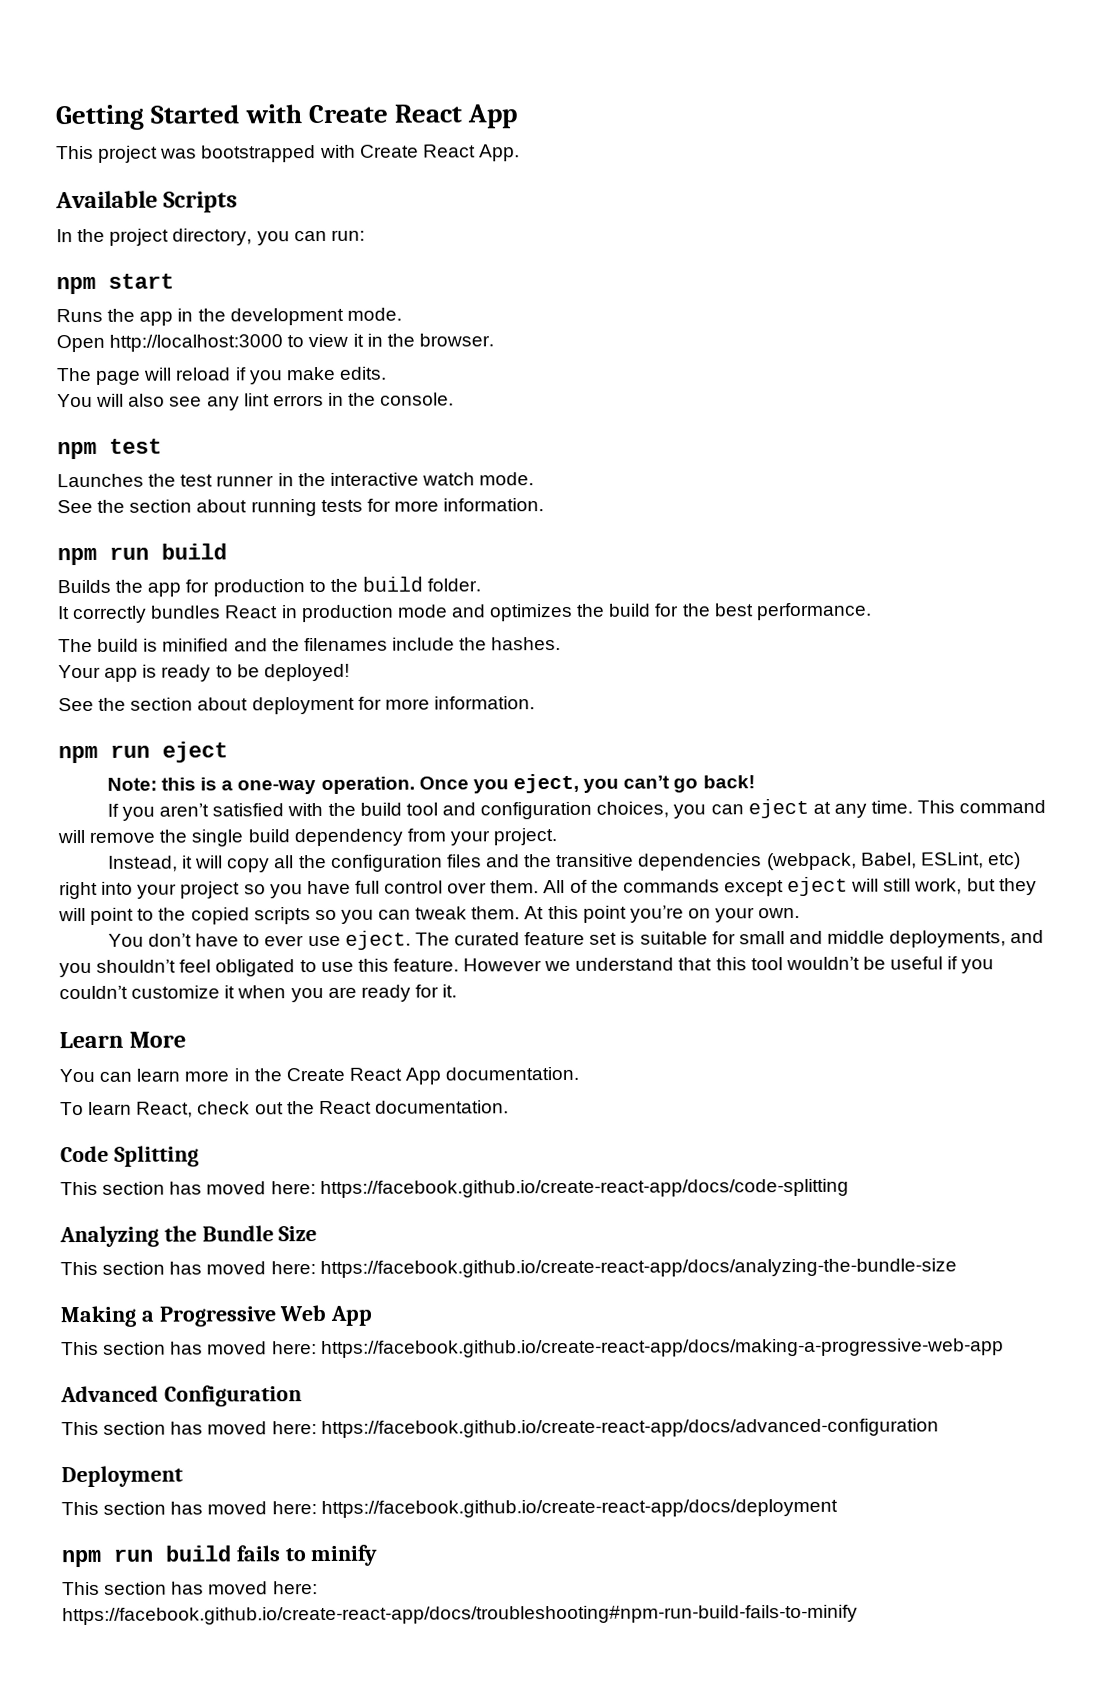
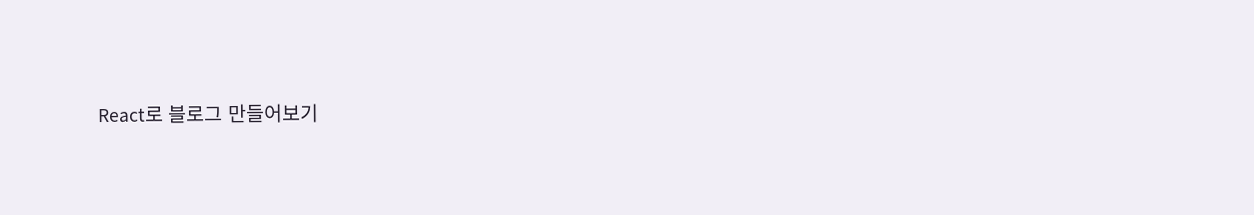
- Getting Started with Create React App
- This project was bootstrapped with Create React App.
- Available Scripts
- In the project directory, you can run:
- npm start
- Runs the app in the development mode.
- Open http://localhost:3000 to view it in the browser.
- The page will reload if you make edits.
- You will also see any lint errors in the console.
- npm test
- Launches the test runner in the interactive watch mode.
- See the section about running tests for more information.
- npm run build
- Builds the app for production to the build folder.
- It correctly bundles React in production mode and optimizes the build for the best performance.
- The build is minified and the filenames include the hashes.
- Your app is ready to be deployed!
- See the section about deployment for more information.
- npm run eject
- Note: this is a one-way operation. Once you eject, you can’t go back!
- If you aren’t satisfied with the build tool and configuration choices, you can eject at any time. This command will remove the single build dependency from your project.
- Instead, it will copy all the configuration files and the transitive dependencies (webpack, Babel, ESLint, etc) right into your project so you have full control over them. All of the commands except eject will still work, but they will point to the copied scripts so you can tweak them. At this point you’re on your own.
- You don’t have to ever use eject. The curated feature set is suitable for small and middle deployments, and you shouldn’t feel obligated to use this feature. However we understand that this tool wouldn’t be useful if you couldn’t customize it when you are ready for it.
- Learn More
- You can learn more in the Create React App documentation.
- To learn React, check out the React documentation.
- Code Splitting
- This section has moved here: https://facebook.github.io/create-react-app/docs/code-splitting
- Analyzing the Bundle Size
- This section has moved here: https://facebook.github.io/create-react-app/docs/analyzing-the-bundle-size
- Making a Progressive Web App
- This section has moved here: https://facebook.github.io/create-react-app/docs/making-a-progressive-web-app
- Advanced Configuration
- This section has moved here: https://facebook.github.io/create-react-app/docs/advanced-configuration
- Deployment
- This section has moved here: https://facebook.github.io/create-react-app/docs/deployment
- npm run build fails to minify
- This section has moved here: https://facebook.github.io/create-react-app/docs/troubleshooting#npm-run-build-fails-to-minify
+ React로 블로그 만들어보기

